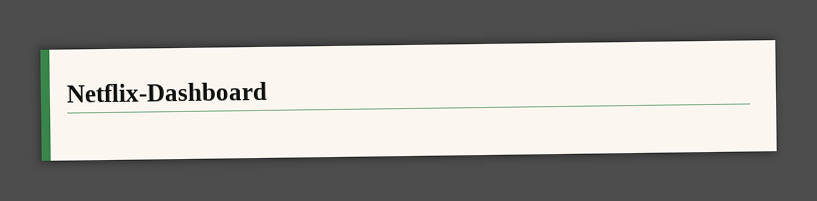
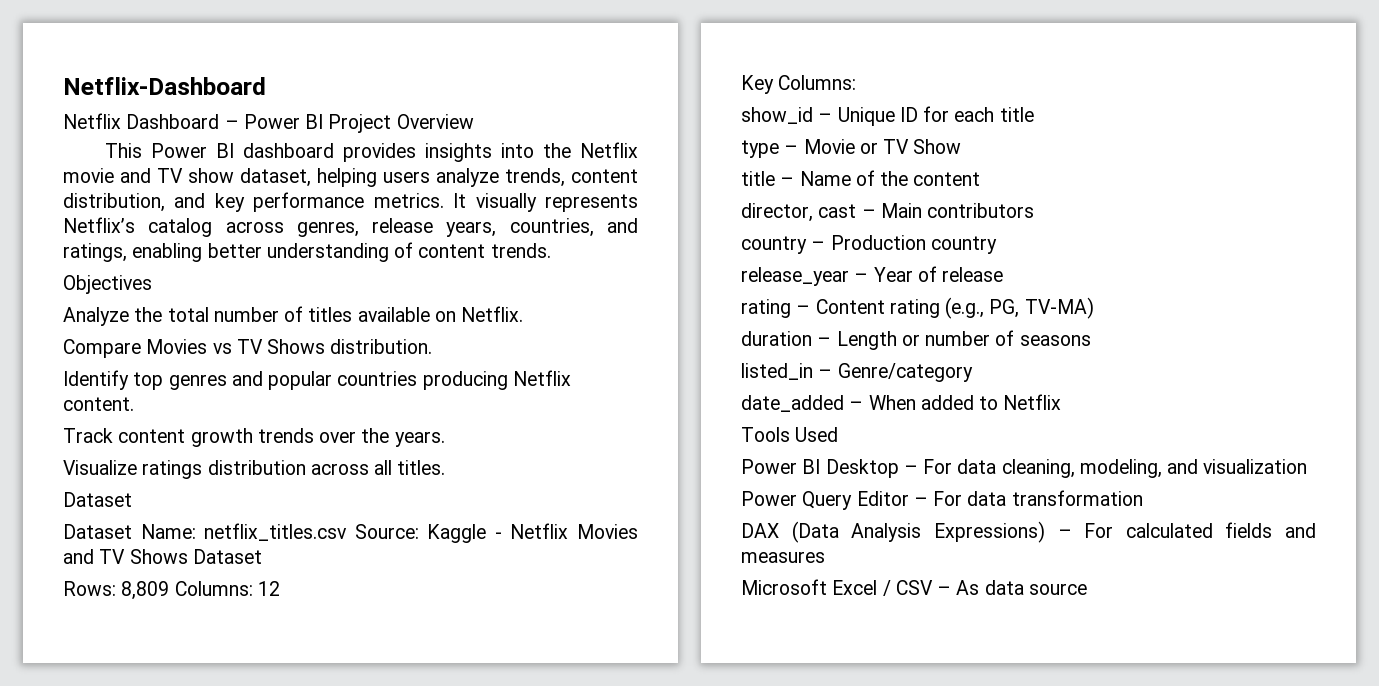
+ Netflix Dashboard – Power BI Project Overview
+ This Power BI dashboard provides insights into the Netflix movie and TV show dataset, helping users analyze trends, content distribution, and key performance metrics. It visually represents Netflix’s catalog across genres, release years, countries, and ratings, enabling better understanding of content trends.
+ Objectives
+ Analyze the total number of titles available on Netflix.
+ Compare Movies vs TV Shows distribution.
+ Identify top genres and popular countries producing Netflix content.
+ Track content growth trends over the years.
+ Visualize ratings distribution across all titles.
+ Dataset
+ Dataset Name: netflix_titles.csv Source: Kaggle - Netflix Movies and TV Shows Dataset
+ Rows: 8,809 Columns: 12
+ Key Columns:
+ show_id – Unique ID for each title
+ type – Movie or TV Show
+ title – Name of the content
+ director, cast – Main contributors
+ country – Production country
+ release_year – Year of release
+ rating – Content rating (e.g., PG, TV-MA)
+ duration – Length or number of seasons
+ listed_in – Genre/category
+ date_added – When added to Netflix
+ Tools Used
+ Power BI Desktop – For data cleaning, modeling, and visualization
+ Power Query Editor – For data transformation
+ DAX (Data Analysis Expressions) – For calculated fields and measures
+ Microsoft Excel / CSV – As data source

